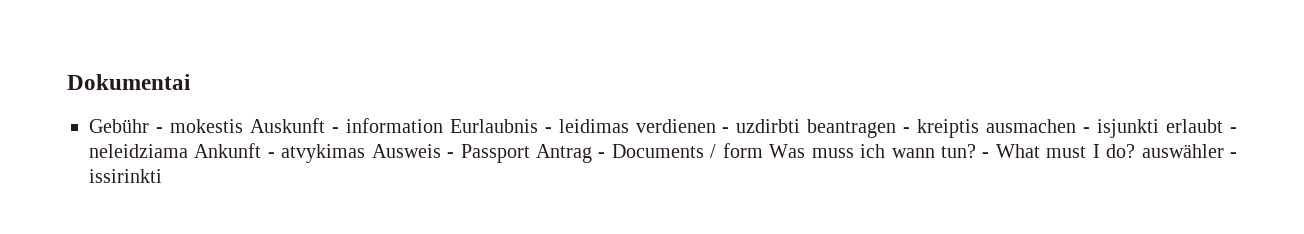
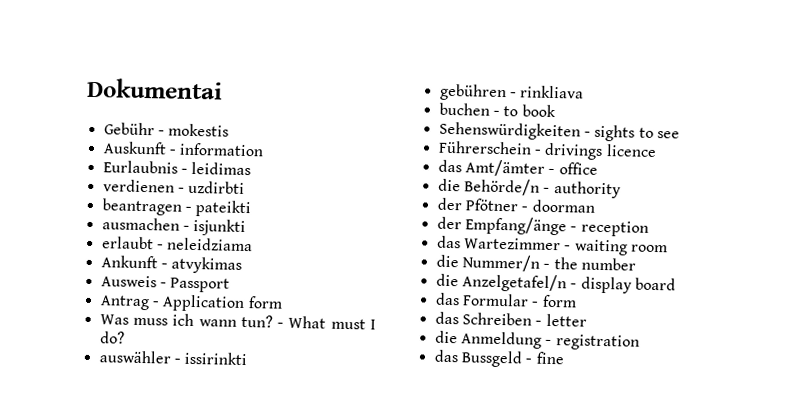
- Gebühr - mokestis Auskunft - information Eurlaubnis - leidimas verdienen - uzdirbti beantragen - kreiptis ausmachen - isjunkti erlaubt - neleidziama Ankunft - atvykimas Ausweis - Passport Antrag - Documents / form Was muss ich wann tun?
+ Gebühr - mokestis
+ Auskunft - information
+ Eurlaubnis - leidimas
+ verdienen - uzdirbti
+ beantragen - pateikti
+ ausmachen - isjunkti
+ erlaubt - neleidziama
+ Ankunft - atvykimas
+ Ausweis - Passport
+ Antrag - Application form
+ Was muss ich wann tun?
- - What must I do? auswähler - issirinkti
+ - What must I do?
+ auswähler - issirinkti
+ gebühren - rinkliava
+ buchen - to book
+ Sehenswürdigkeiten - sights to see
+ Führerschein - drivings licence
+ das Amt/ämter - office
+ die Behörde/n - authority
+ der Pfötner - doorman
+ der Empfang/änge - reception
+ das Wartezimmer - waiting room
+ die Nummer/n - the number
+ die Anzelgetafel/n - display board
+ das Formular - form
+ das Schreiben - letter
+ die Anmeldung - registration
+ das Bussgeld - fine

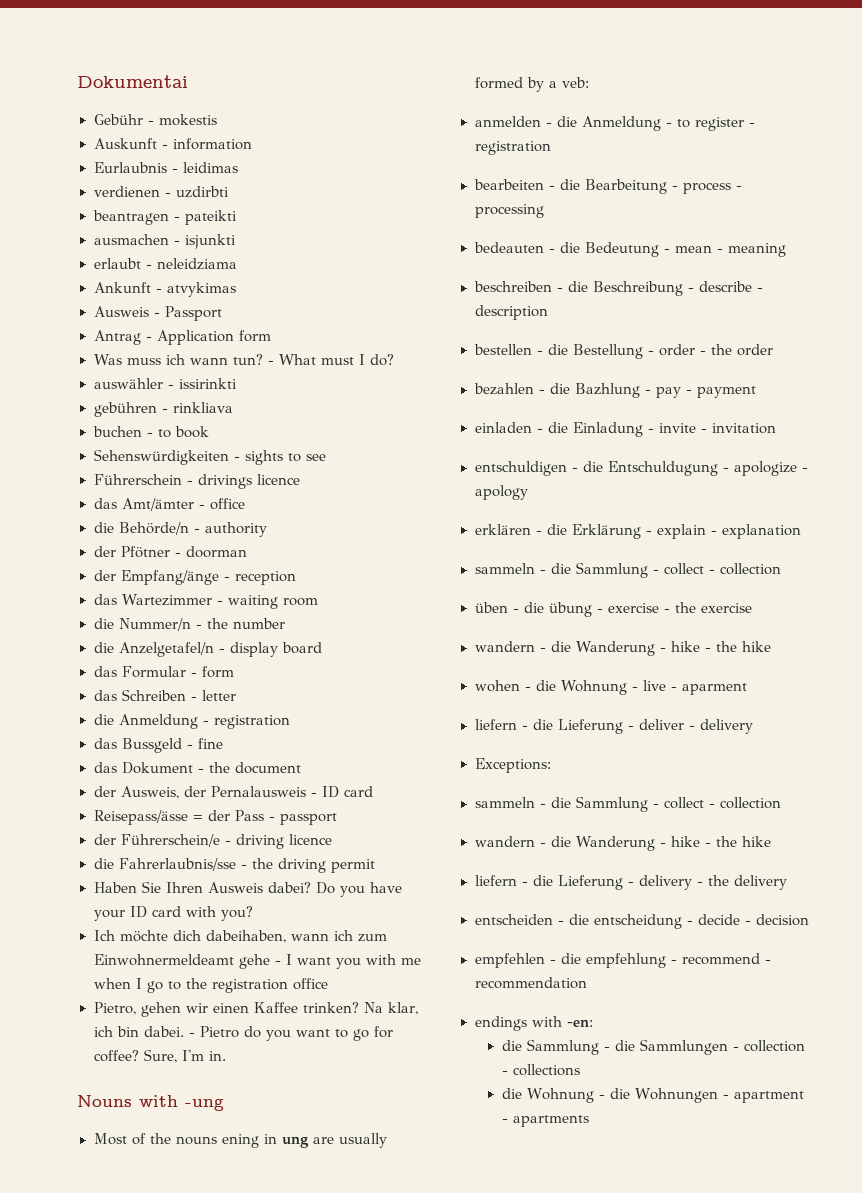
+ das Dokument - the document
+ der Ausweis, der Pernalausweis - ID card
+ Reisepass/ässe = der Pass - passport
+ der Führerschein/e - driving licence
+ die Fahrerlaubnis/sse - the driving permit
+ Haben Sie Ihren Ausweis dabei? Do you have your ID card with you?
+ Ich möchte dich dabeihaben, wann ich zum Einwohnermeldeamt gehe - I want you with me when I go to the registration office
+ Pietro, gehen wir einen Kaffee trinken? Na klar, ich bin dabei. - Pietro do you want to go for coffee? Sure, I'm in.
+ Nouns with -ung
+ Most of the nouns ening in ung are usually formed by a veb:
+ anmelden - die Anmeldung - to register - registration
+ bearbeiten - die Bearbeitung - process - processing
+ bedeauten - die Bedeutung - mean - meaning
+ beschreiben - die Beschreibung - describe - description
+ bestellen - die Bestellung - order - the order
+ bezahlen - die Bazhlung - pay - payment
+ einladen - die Einladung - invite - invitation
+ entschuldigen - die Entschuldugung - apologize - apology
+ erklären - die Erklärung - explain - explanation
+ sammeln - die Sammlung - collect - collection
+ üben - die übung - exercise - the exercise
+ wandern - die Wanderung - hike - the hike
+ wohen - die Wohnung - live - aparment
+ liefern - die Lieferung - deliver - delivery
+ Exceptions:
+ sammeln - die Sammlung - collect - collection
+ wandern - die Wanderung - hike - the hike
+ liefern - die Lieferung - delivery - the delivery
+ entscheiden - die entscheidung - decide - decision
+ empfehlen - die empfehlung - recommend - recommendation
+ endings with -en:
+ die Sammlung - die Sammlungen - collection - collections
+ die Wohnung - die Wohnungen - apartment - apartments

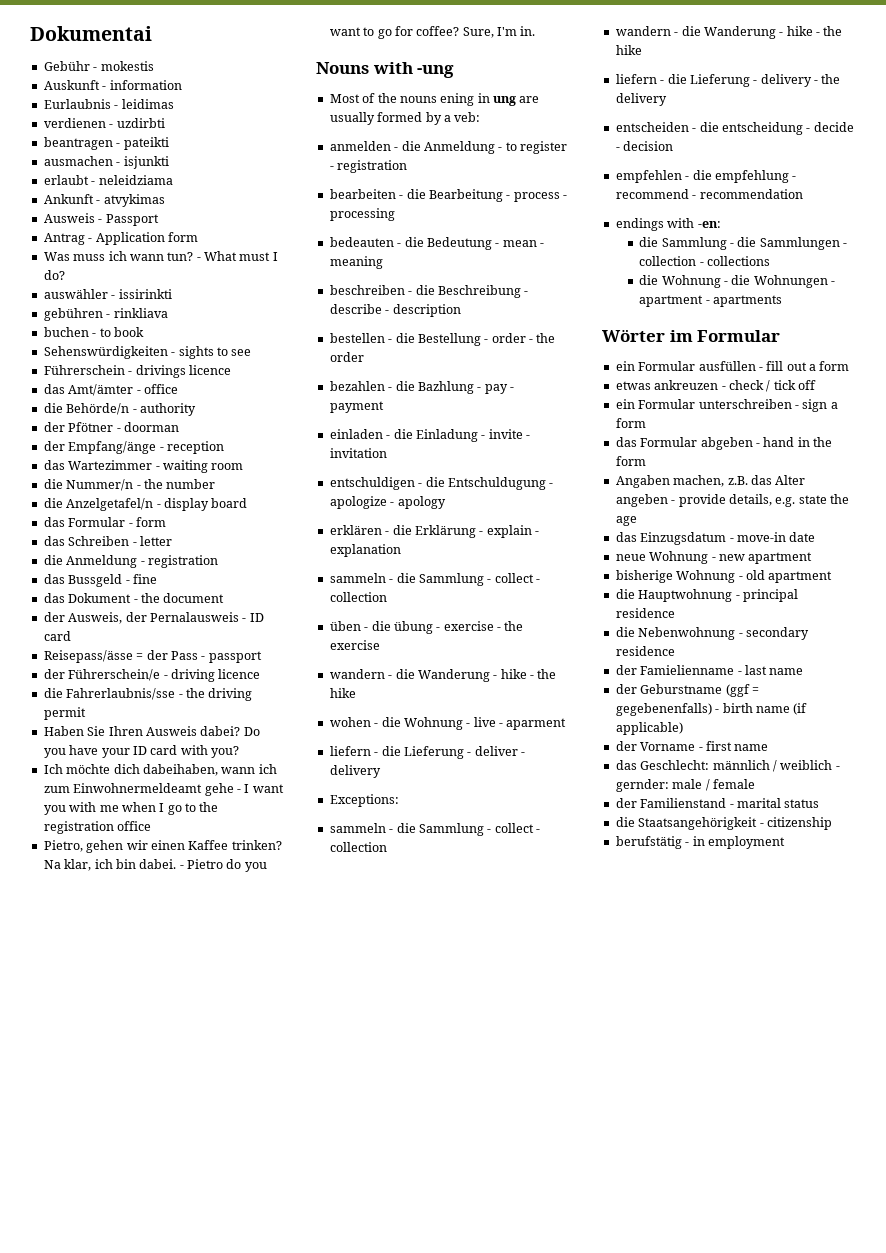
+ Wörter im Formular
+ ein Formular ausfüllen - fill out a form
+ etwas ankreuzen - check / tick off
+ ein Formular unterschreiben - sign a form
+ das Formular abgeben - hand in the form
+ Angaben machen, z.B. das Alter angeben - provide details, e.g. state the age
+ das Einzugsdatum - move-in date
+ neue Wohnung - new apartment
+ bisherige Wohnung - old apartment
+ die Hauptwohnung - principal residence
+ die Nebenwohnung - secondary residence
+ der Famielienname - last name
+ der Geburstname (ggf = gegebenenfalls) - birth name (if applicable)
+ der Vorname - first name
+ das Geschlecht: männlich / weiblich - gernder: male / female
+ der Familienstand - marital status
+ die Staatsangehörigkeit - citizenship
+ berufstätig - in employment

